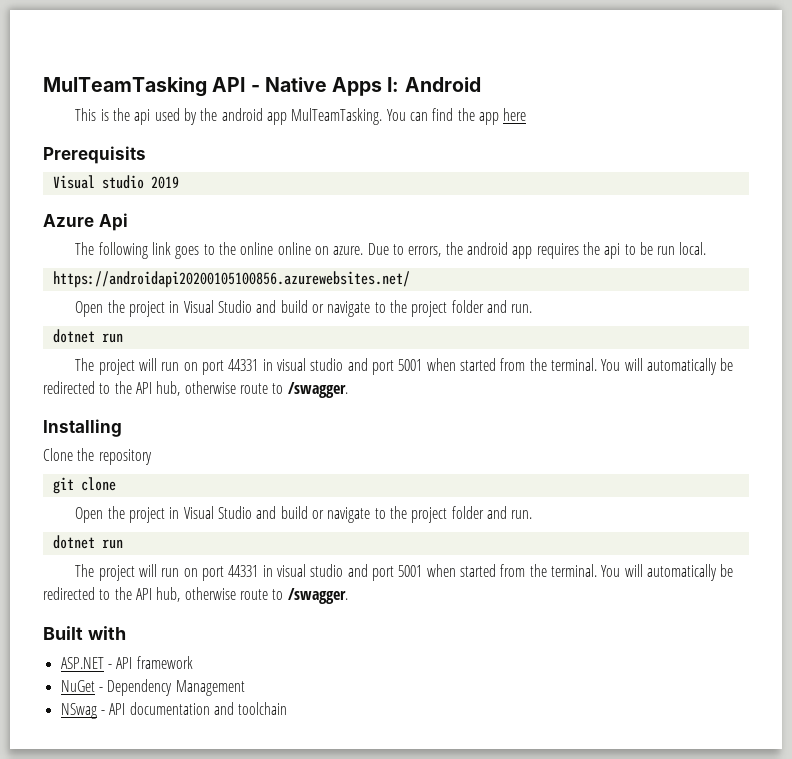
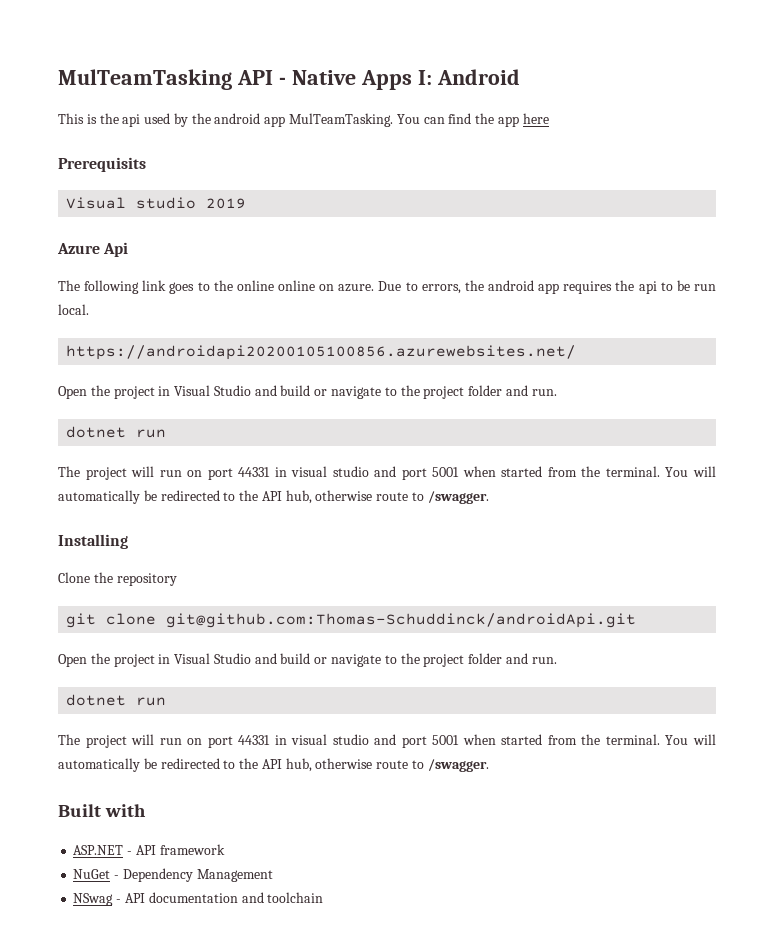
- git clone
+ git clone git@github.com:Thomas-Schuddinck/androidApi.git

